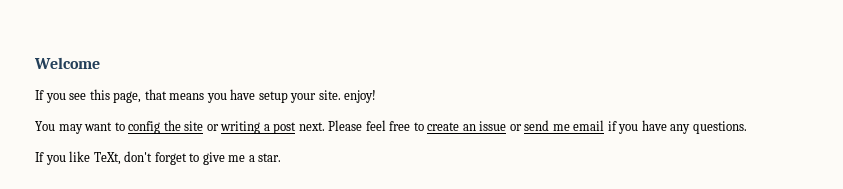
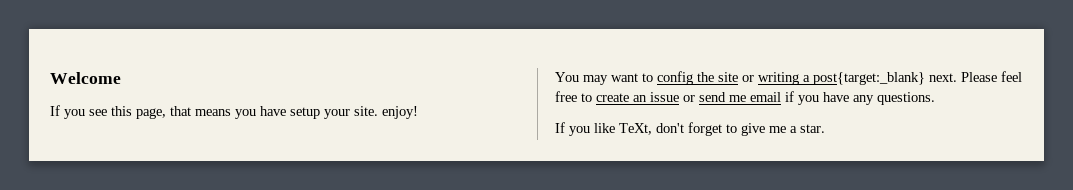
- You may want to config the site or writing a post next.
+ You may want to config the site or writing a post{target:_blank} next.

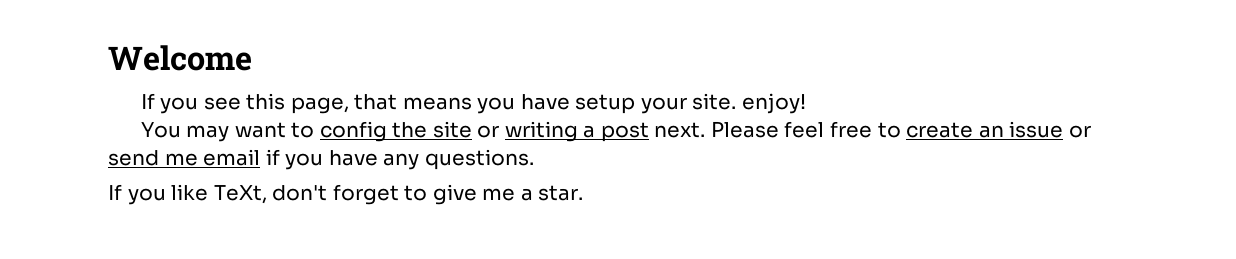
- You may want to config the site or writing a post{target:_blank} next.
+ You may want to config the site or writing a post next.

